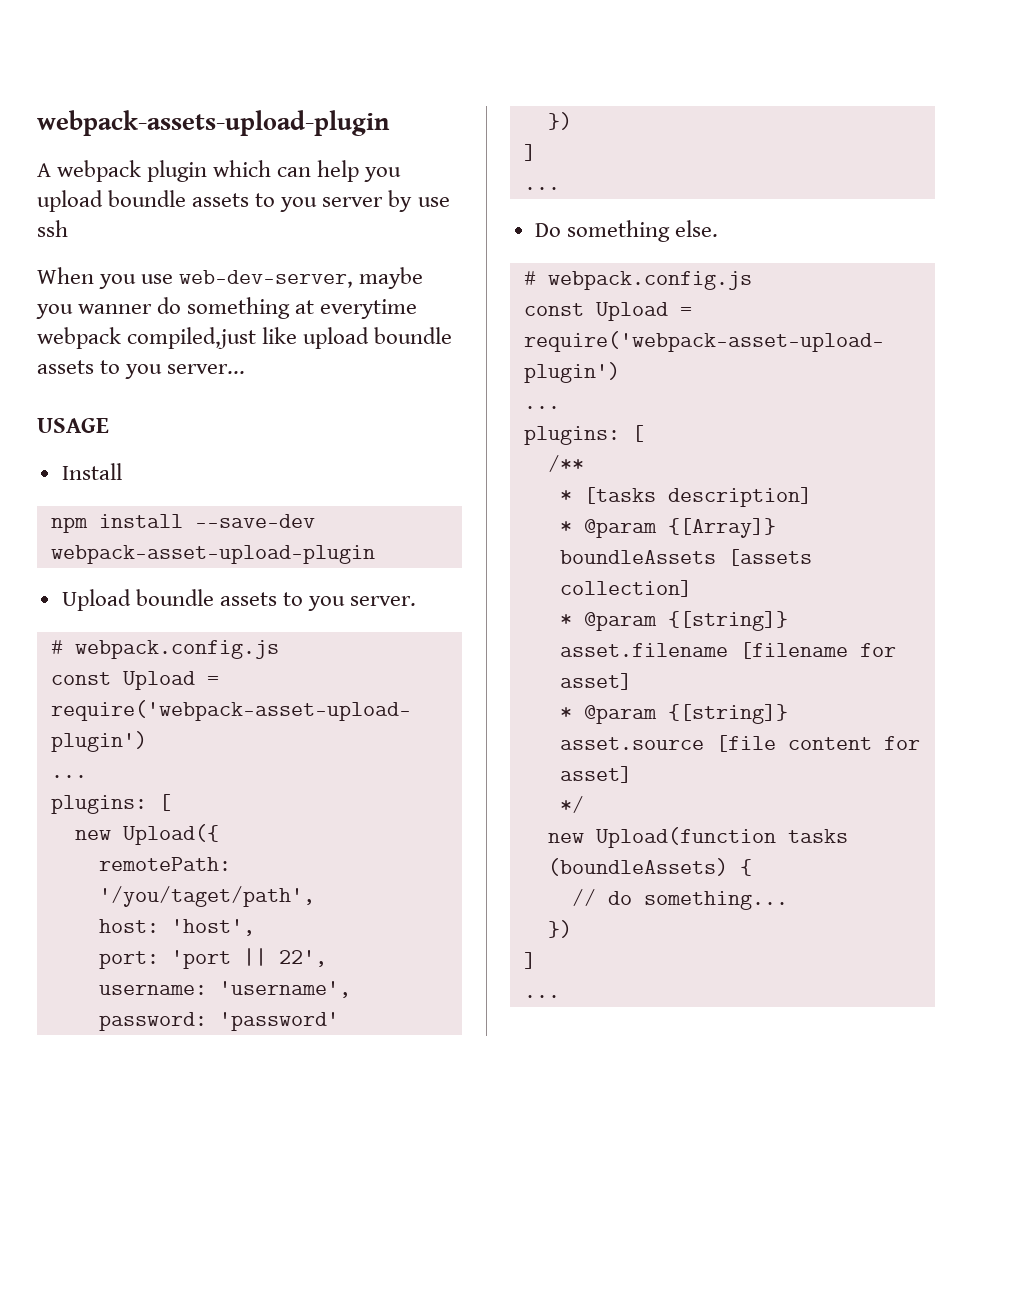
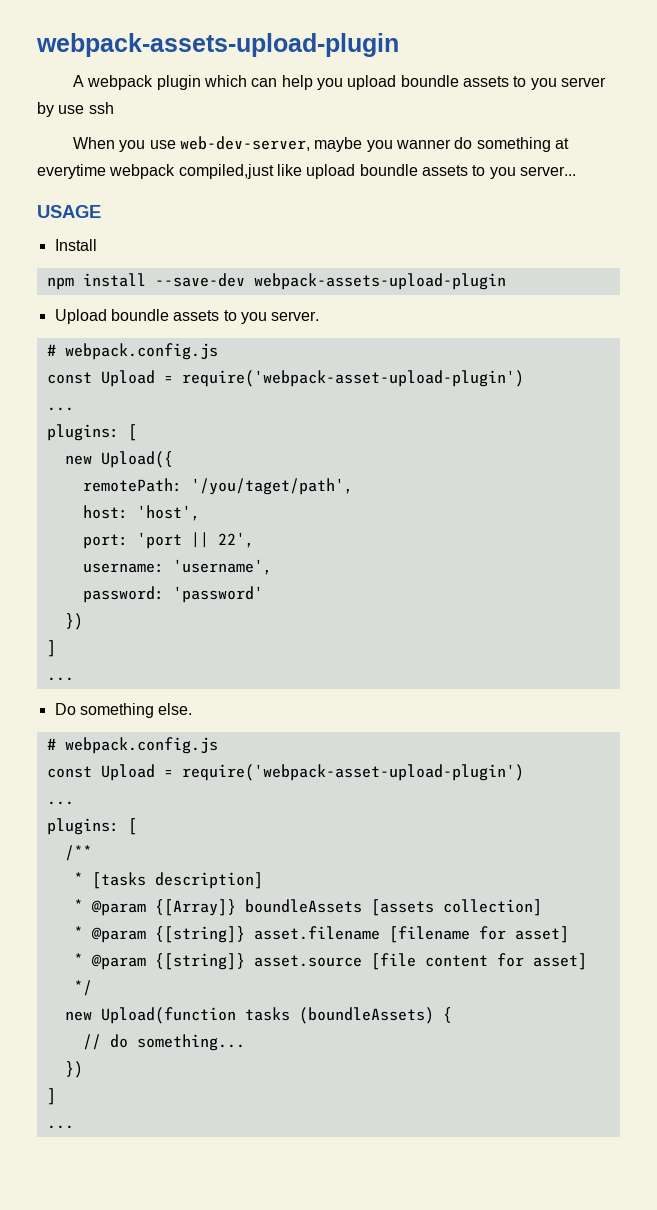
- npm install --save-dev webpack-asset-upload-plugin
+ npm install --save-dev webpack-assets-upload-plugin

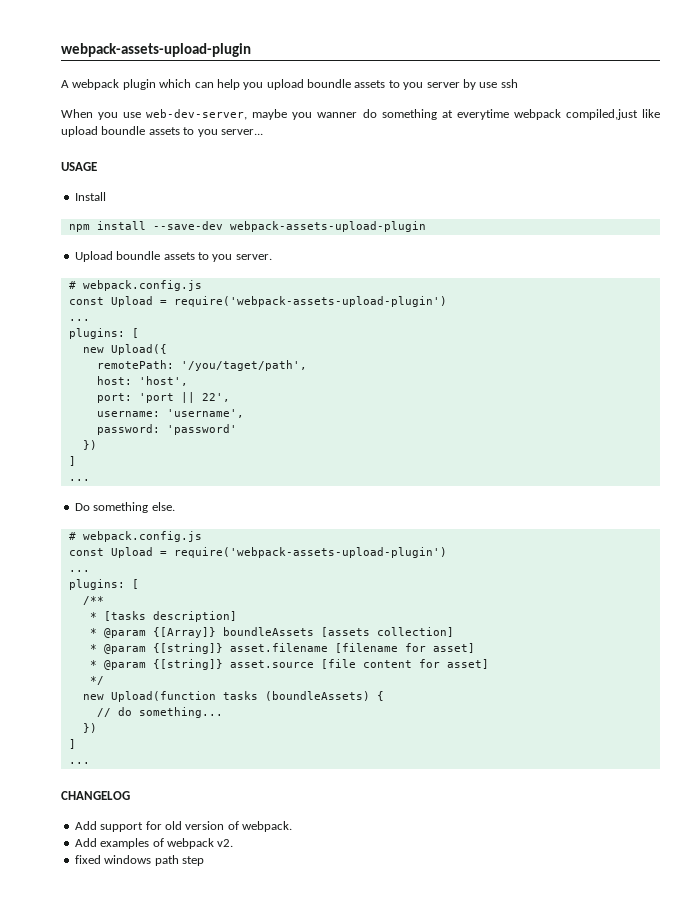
  Upload boundle assets to you server.
  # webpack.config.js
- const Upload = require('webpack-asset-upload-plugin')
+ const Upload = require('webpack-assets-upload-plugin')
  Do something else.
  # webpack.config.js
- const Upload = require('webpack-asset-upload-plugin')
+ const Upload = require('webpack-assets-upload-plugin')
+ CHANGELOG
+ Add support for old version of webpack.
+ Add examples of webpack v2.
+ fixed windows path step

